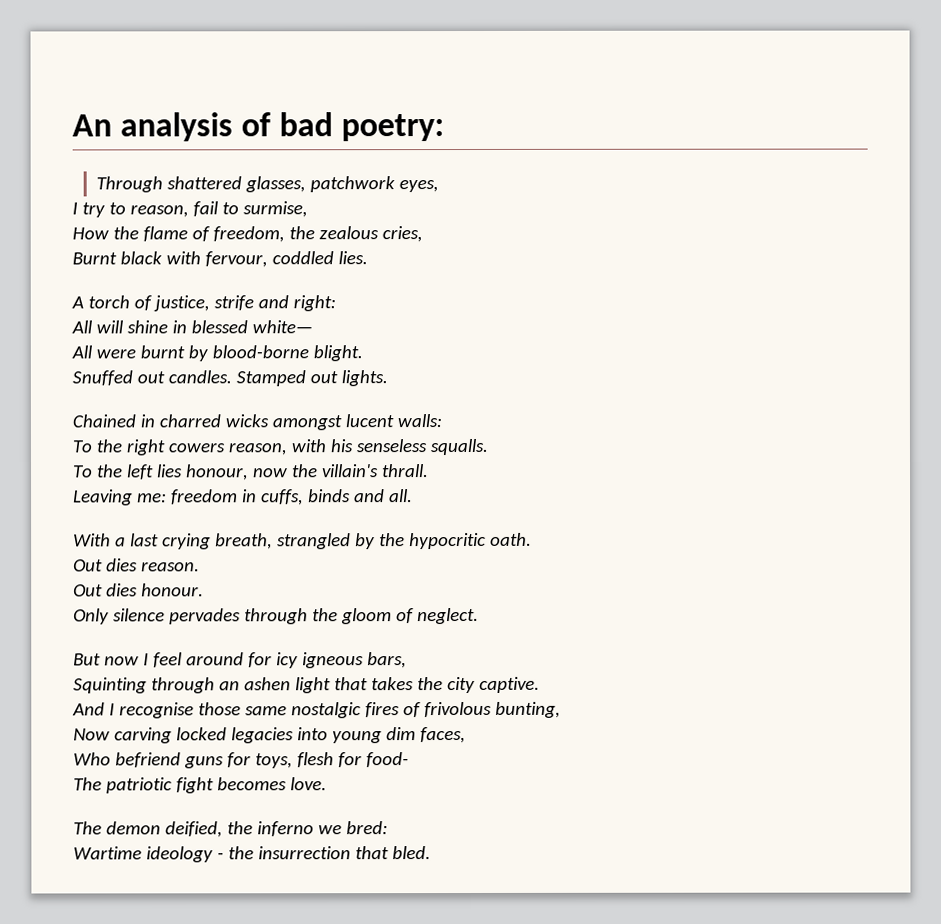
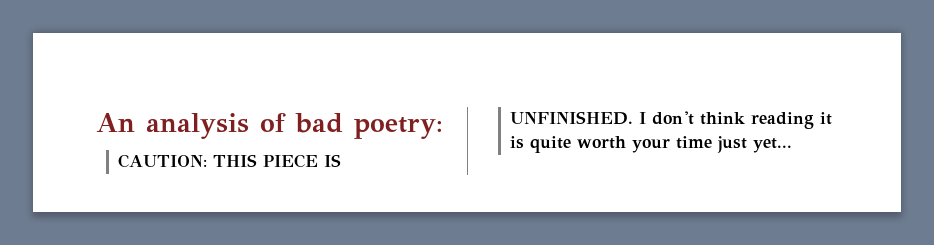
- Through shattered glasses, patchwork eyes,
- I try to reason, fail to surmise,
- How the flame of freedom, the zealous cries,
- Burnt black with fervour, coddled lies.
- A torch of justice, strife and right:
- All will shine in blessed white—
- All were burnt by blood-borne blight.
- Snuffed out candles. Stamped out lights.
- Chained in charred wicks amongst lucent walls:
- To the right cowers reason, with his senseless squalls.
- To the left lies honour, now the villain's thrall.
- Leaving me: freedom in cuffs, binds and all.
- With a last crying breath, strangled by the hypocritic oath.
- Out dies reason.
- Out dies honour.
- Only silence pervades through the gloom of neglect.
- But now I feel around for icy igneous bars,
- Squinting through an ashen light that takes the city captive.
- And I recognise those same nostalgic fires of frivolous bunting,
- Now carving locked legacies into young dim faces,
- Who befriend guns for toys, flesh for food-
- The patriotic fight becomes love.
- The demon deified, the inferno we bred:
- Wartime ideology - the insurrection that bled.
+ CAUTION: THIS PIECE IS UNFINISHED. I don't think reading it is quite worth your time just yet...

